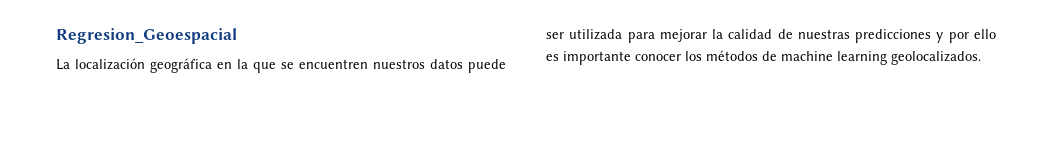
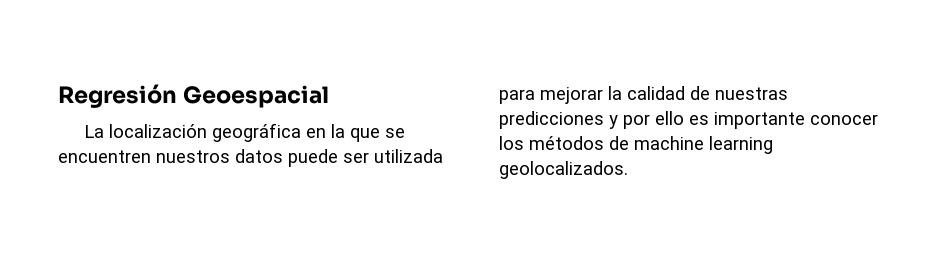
- Regresion_Geoespacial
+ Regresión Geoespacial

